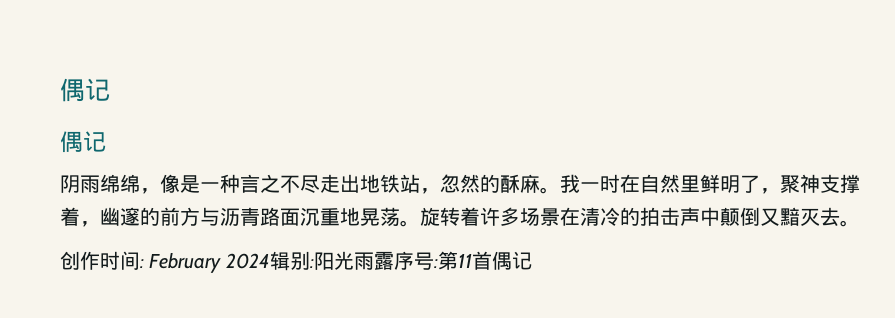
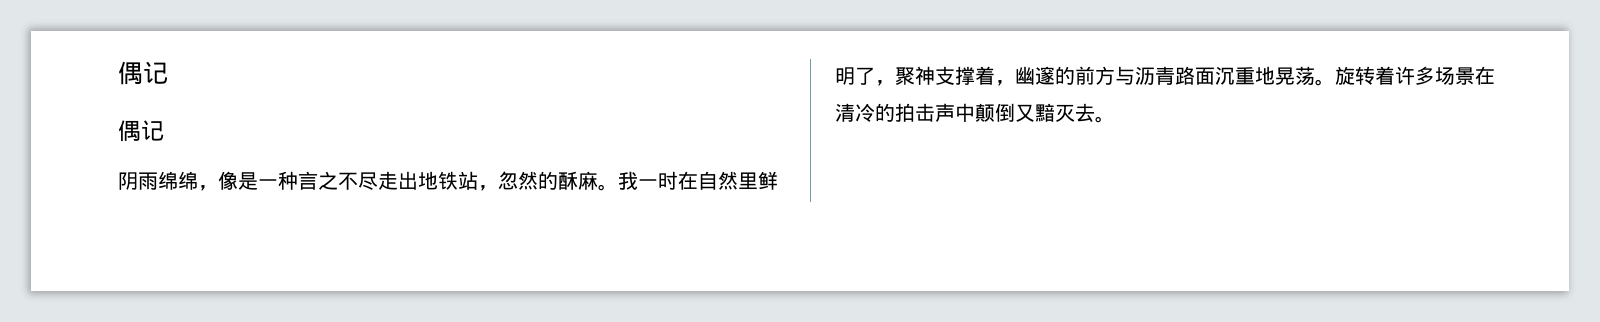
- 创作时间: February 2024辑别:阳光雨露序号:第11首偶记

